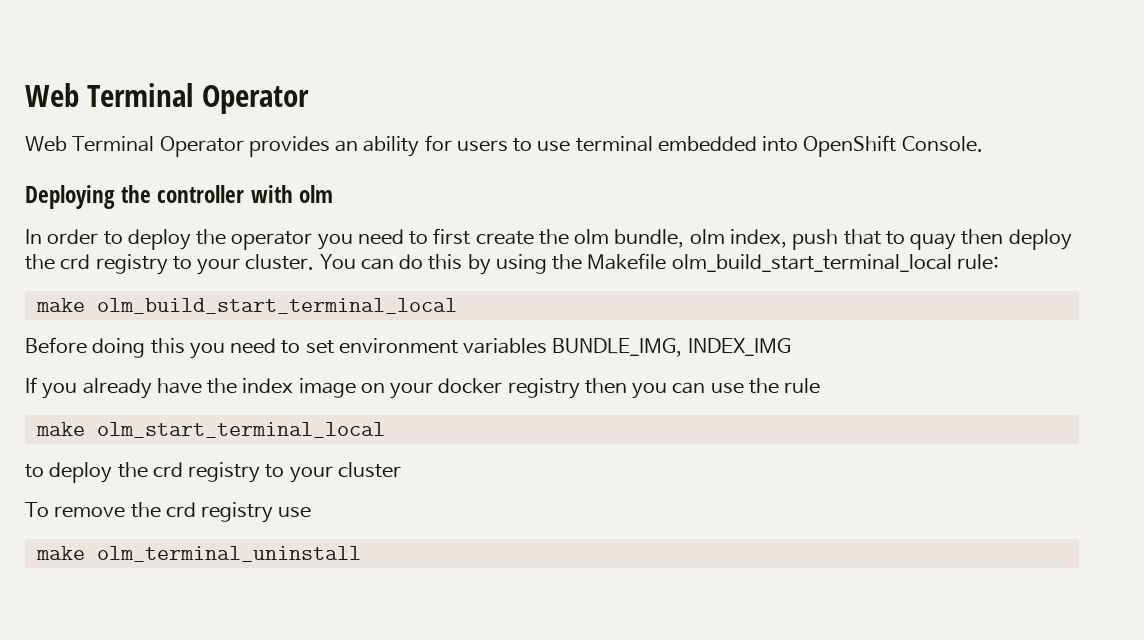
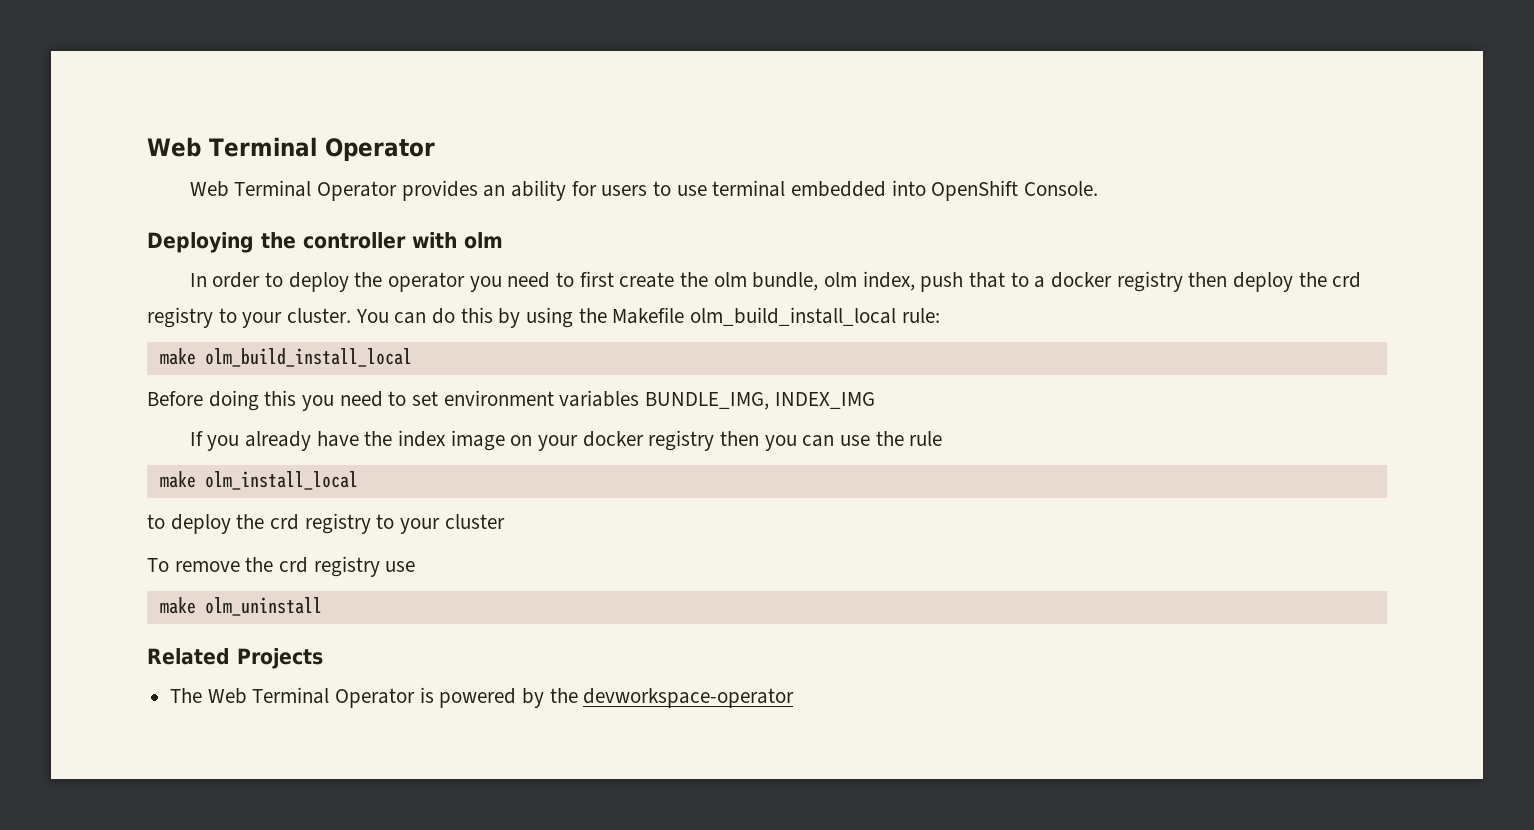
- In order to deploy the operator you need to first create the olm bundle, olm index, push that to quay then deploy the crd registry to your cluster.
+ In order to deploy the operator you need to first create the olm bundle, olm index, push that to a docker registry then deploy the crd registry to your cluster.
- You can do this by using the Makefile olm_build_start_terminal_local rule:
+ You can do this by using the Makefile olm_build_install_local rule:
- make olm_build_start_terminal_local
+ make olm_build_install_local
- make olm_start_terminal_local
+ make olm_install_local
- make olm_terminal_uninstall
+ make olm_uninstall
+ Related Projects
+ The Web Terminal Operator is powered by the devworkspace-operator

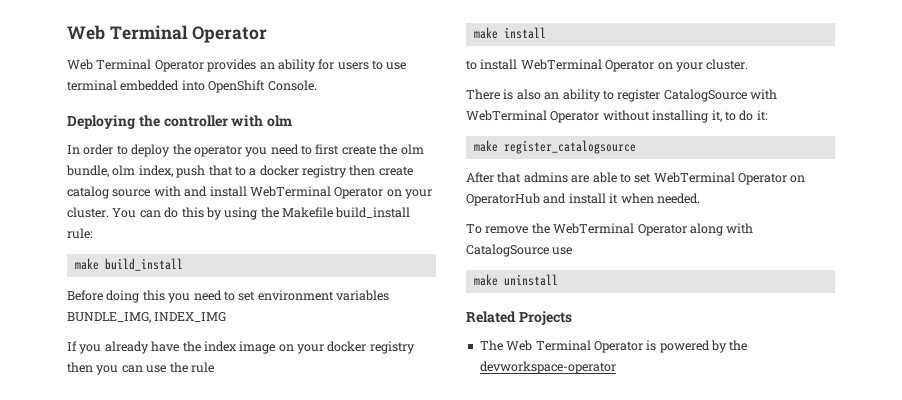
- In order to deploy the operator you need to first create the olm bundle, olm index, push that to a docker registry then deploy the crd registry to your cluster.
+ In order to deploy the operator you need to first create the olm bundle, olm index, push that to a docker registry then create catalog source with and install WebTerminal Operator on your cluster.
- You can do this by using the Makefile olm_build_install_local rule:
+ You can do this by using the Makefile build_install rule:
- make olm_build_install_local
+ make build_install
- make olm_install_local
- to deploy the crd registry to your cluster
- To remove the crd registry use
+ make install
+ to install WebTerminal Operator on your cluster.
+ There is also an ability to register CatalogSource with WebTerminal Operator without installing it, to do it:
+ make register_catalogsource
+ After that admins are able to set WebTerminal Operator on OperatorHub and install it when needed.
+ To remove the WebTerminal Operator along with CatalogSource use
- make olm_uninstall
+ make uninstall

